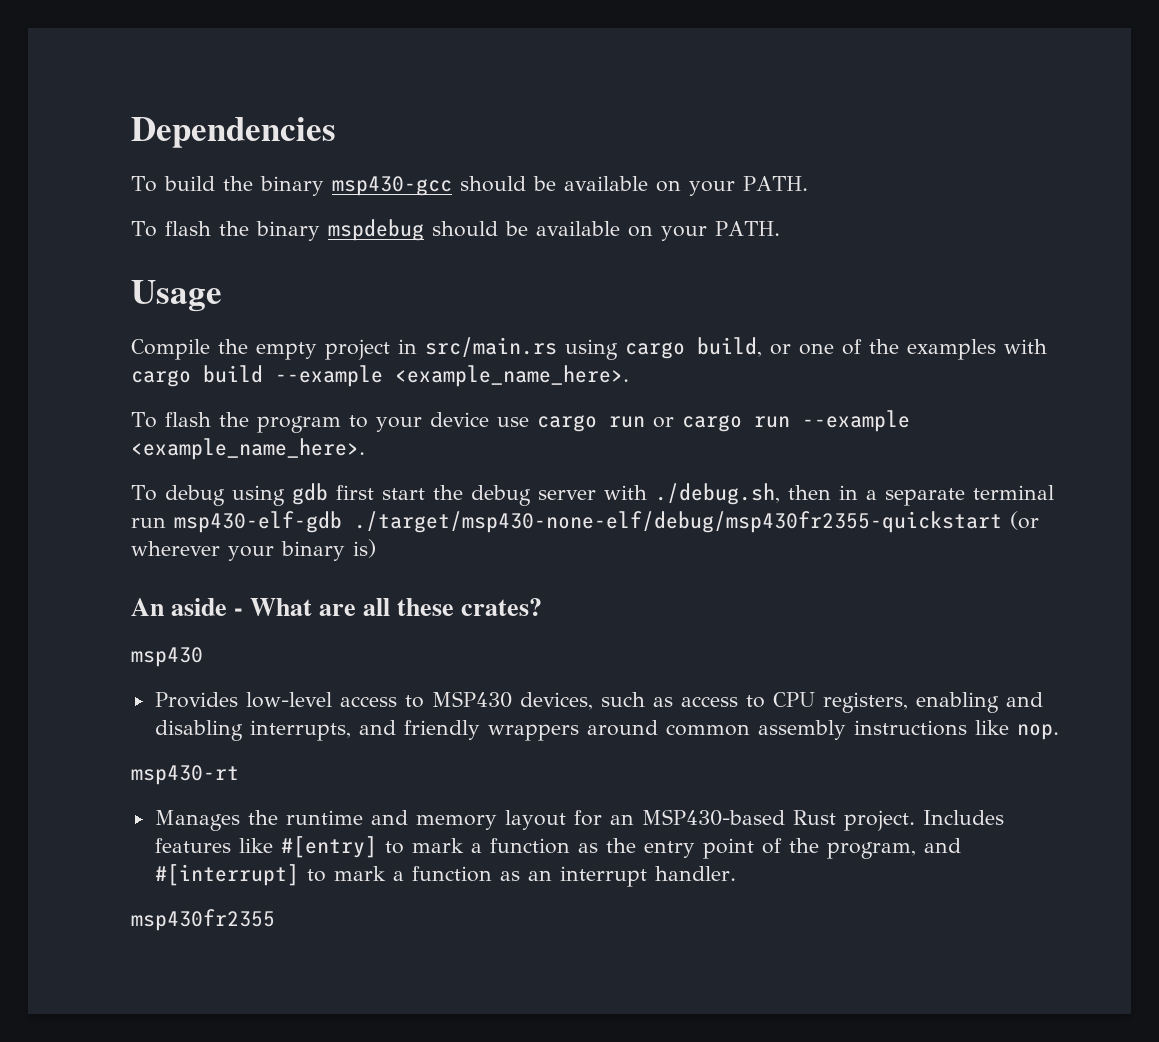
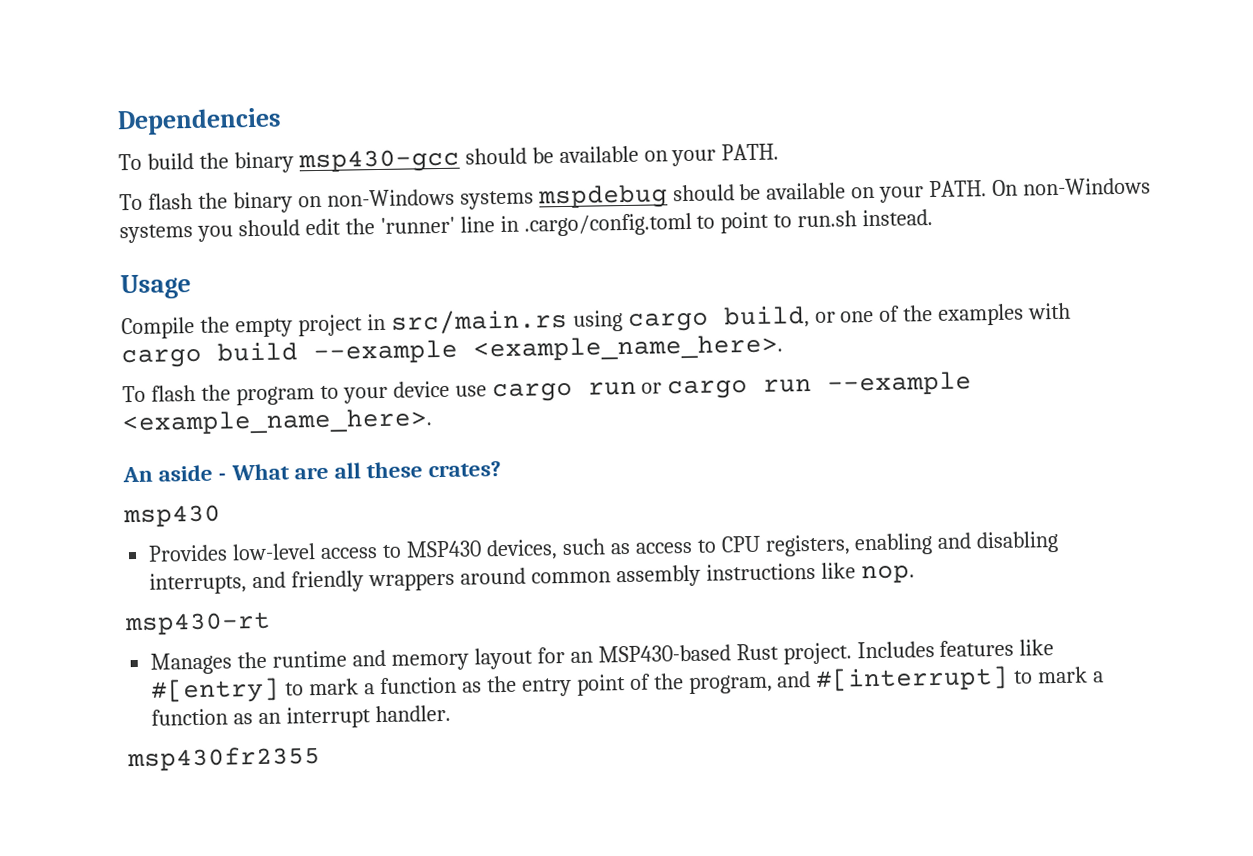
- To flash the binary mspdebug should be available on your PATH.
+ To flash the binary on non-Windows systems mspdebug should be available on your PATH. On non-Windows systems you should edit the 'runner' line in .cargo/config.toml to point to run.sh instead.
- To debug using gdb first start the debug server with ./debug.sh, then in a separate terminal run msp430-elf-gdb ./target/msp430-none-elf/debug/msp430fr2355-quickstart (or wherever your binary is)

